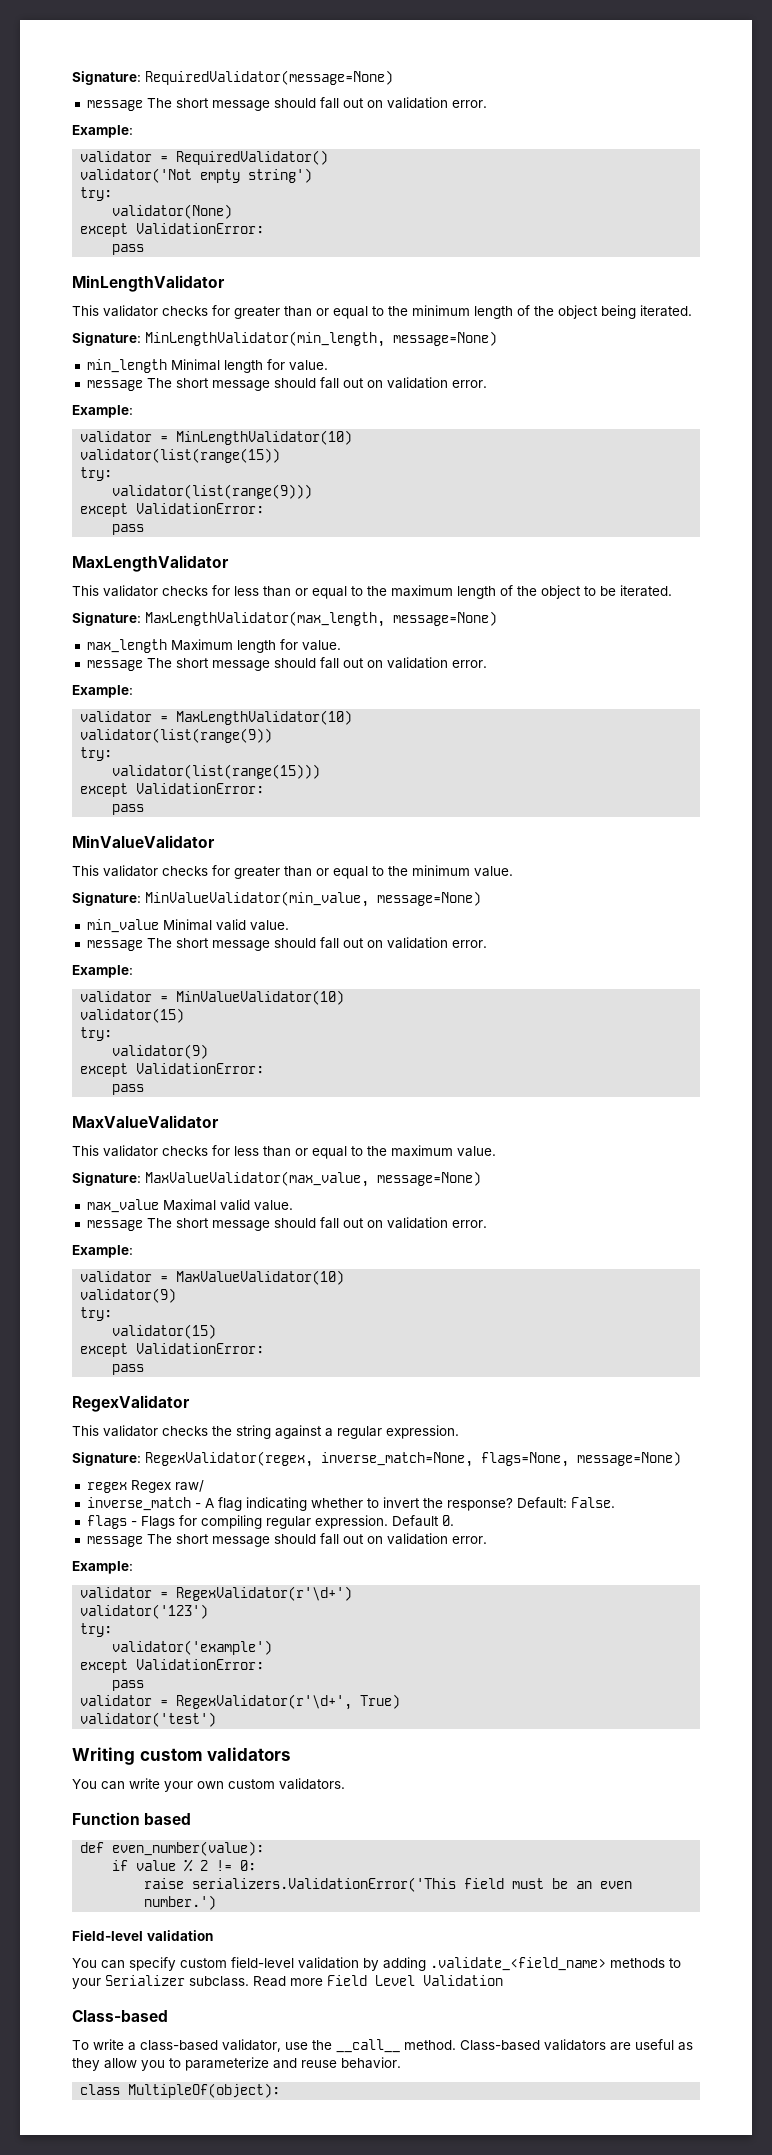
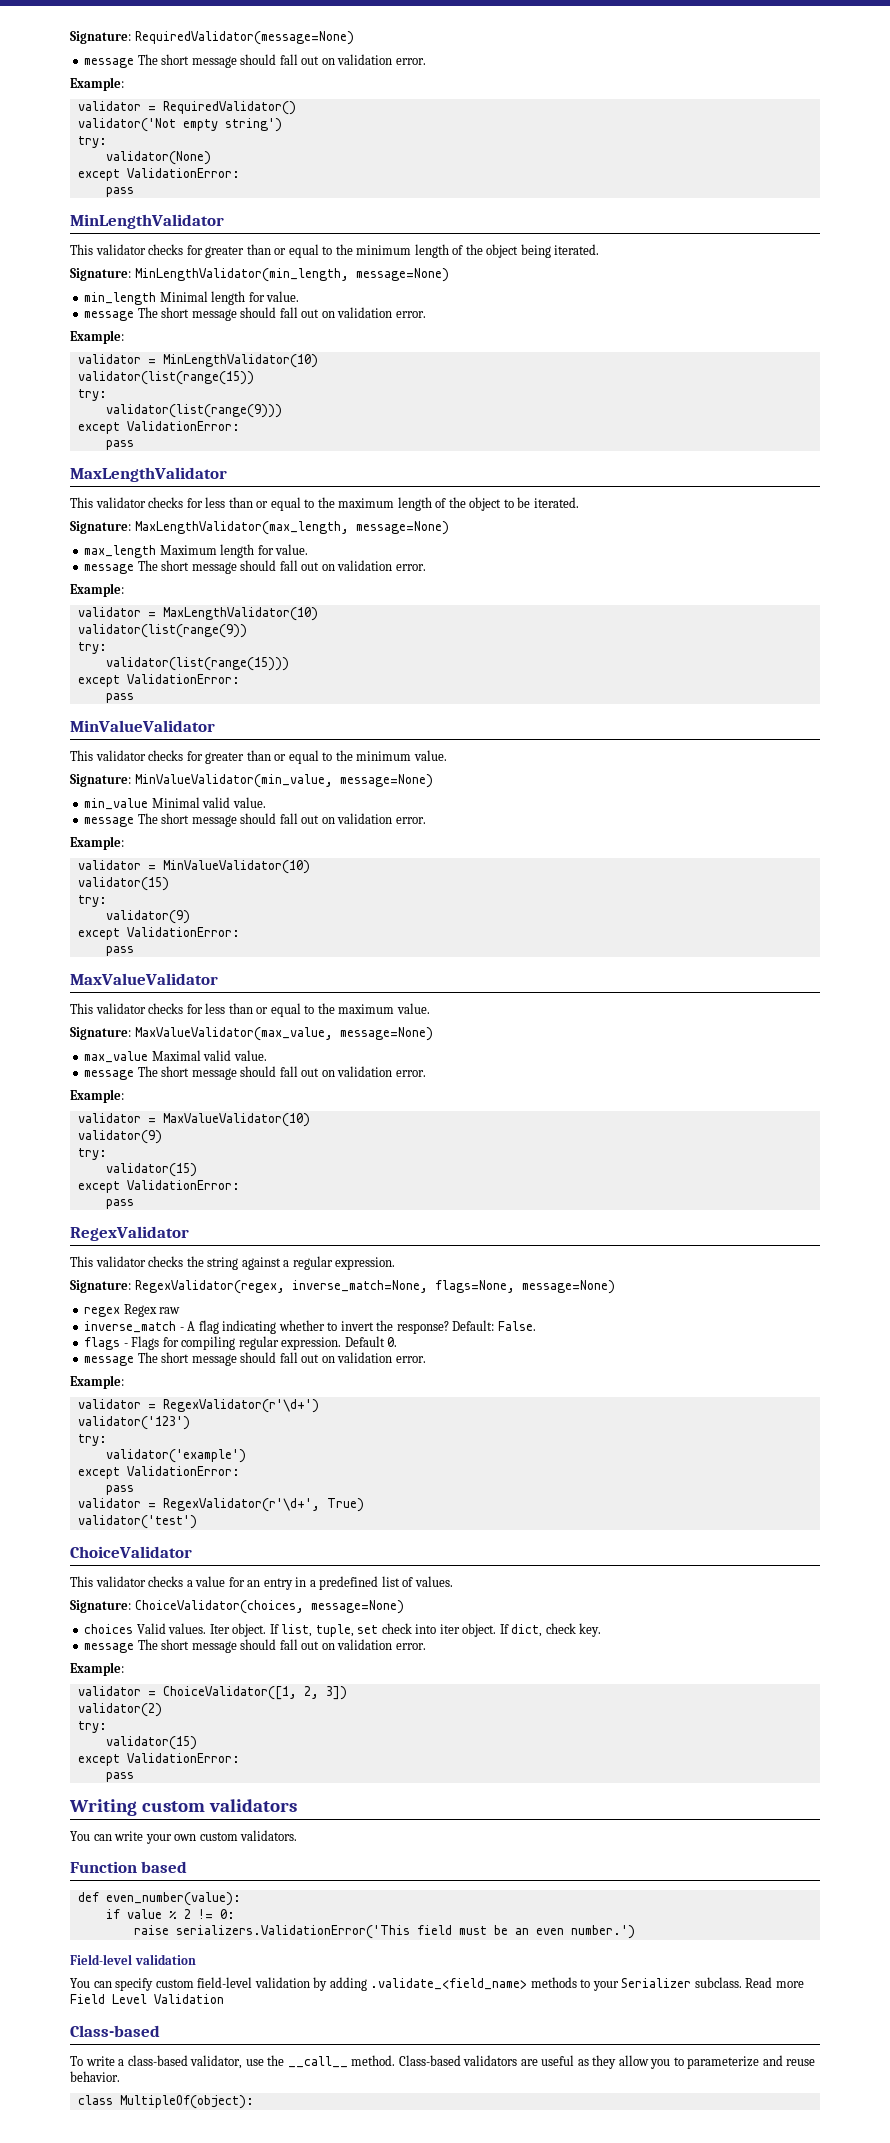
- regex Regex raw/
+ regex Regex raw
+ ChoiceValidator
+ This validator checks a value for an entry in a predefined list of values.
+ Signature: ChoiceValidator(choices, message=None)
+ choices Valid values. Iter object. If list, tuple, set check into iter object. If dict, check key.
+ message The short message should fall out on validation error.
+ Example:
+ validator = ChoiceValidator([1, 2, 3])
+ validator(2)
+ try:
+ validator(15)
+ except ValidationError:
+ pass

